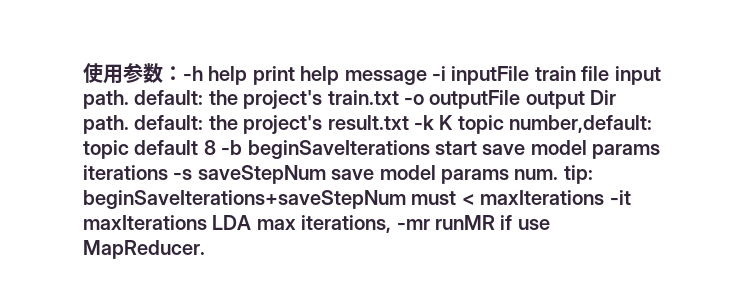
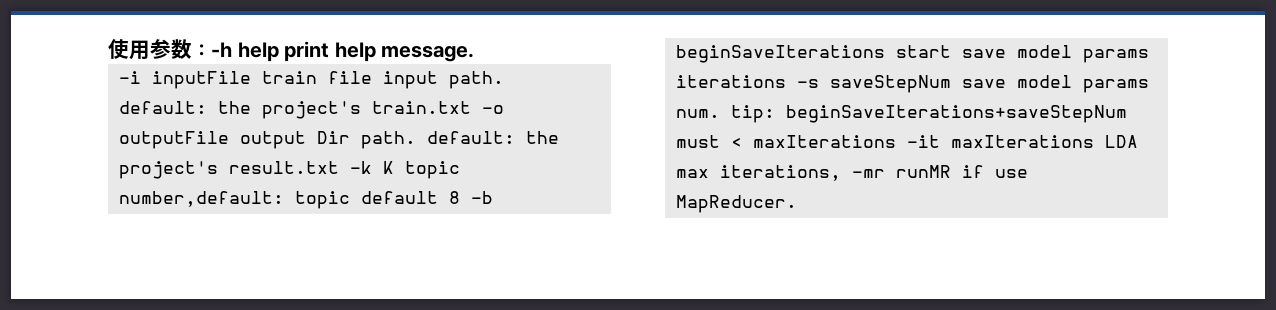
- -h help print help message -i inputFile train file input path. default:
+ -h help print help message.
+ -i inputFile train file input path. default:

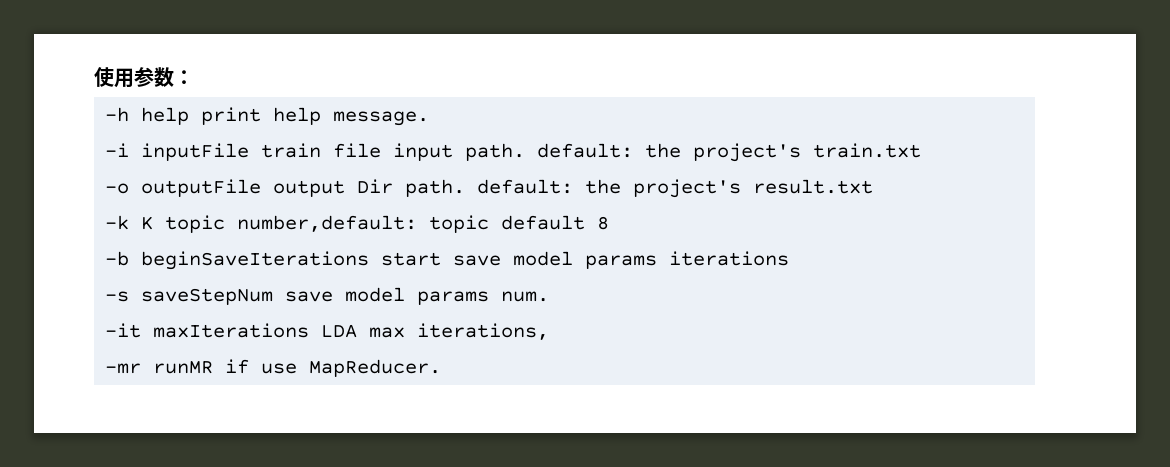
- 使用参数：-h help print help message.
+ 使用参数：
+ -h help print help message.
- -i inputFile train file input path. default: the project's train.txt -o outputFile output Dir path. default: the project's result.txt -k K topic number,default: topic default 8 -b beginSaveIterations start save model params iterations -s saveStepNum save model params num. tip: beginSaveIterations+saveStepNum must < maxIterations -it maxIterations LDA max iterations, -mr runMR if use MapReducer.
+ -i inputFile train file input path. default: the project's train.txt
+ -o outputFile output Dir path. default: the project's result.txt
+ -k K topic number,default: topic default 8
+ -b beginSaveIterations start save model params iterations
+ -s saveStepNum save model params num.
+ -it maxIterations LDA max iterations,
+ -mr runMR if use MapReducer.

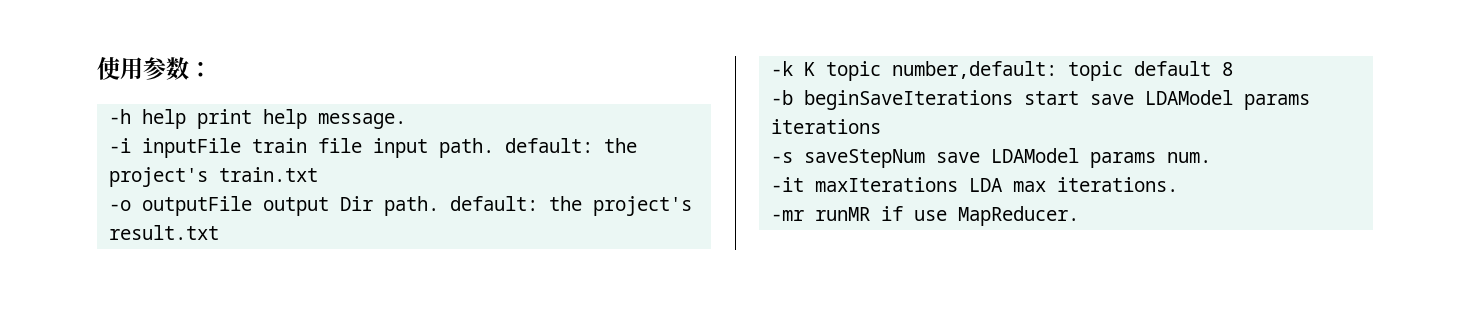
- -b beginSaveIterations start save model params iterations
+ -b beginSaveIterations start save LDAModel params iterations
- -s saveStepNum save model params num.
+ -s saveStepNum save LDAModel params num.
- -it maxIterations LDA max iterations,
+ -it maxIterations LDA max iterations.

